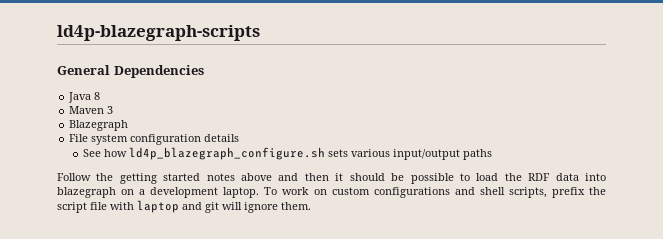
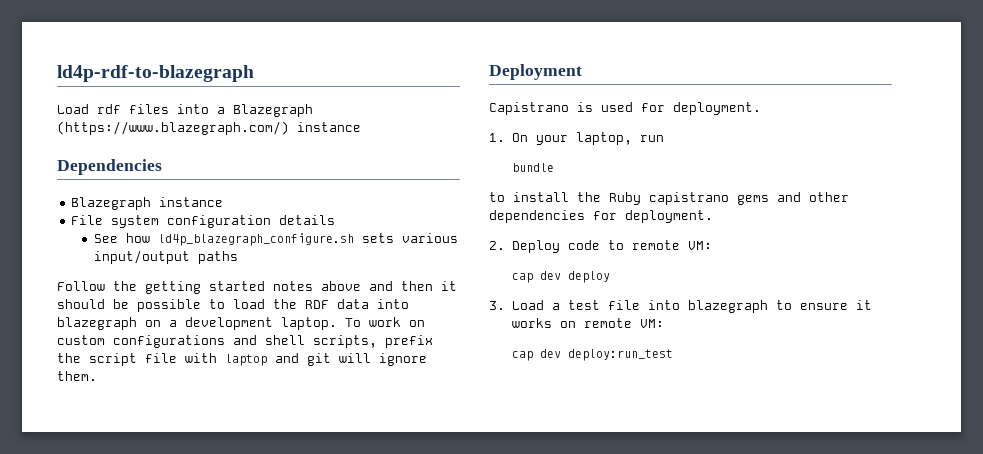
- ld4p-blazegraph-scripts
- General Dependencies
- Java 8
- Maven 3
- Blazegraph
+ ld4p-rdf-to-blazegraph
+ Load rdf files into a Blazegraph (https://www.blazegraph.com/) instance
+ Dependencies
+ Blazegraph instance
+ Deployment
+ Capistrano is used for deployment.
+ 1. On your laptop, run
+ bundle
+ to install the Ruby capistrano gems and other dependencies for deployment.
+ 2. Deploy code to remote VM:
+ cap dev deploy
+ 3. Load a test file into blazegraph to ensure it works on remote VM:
+ cap dev deploy:run_test

